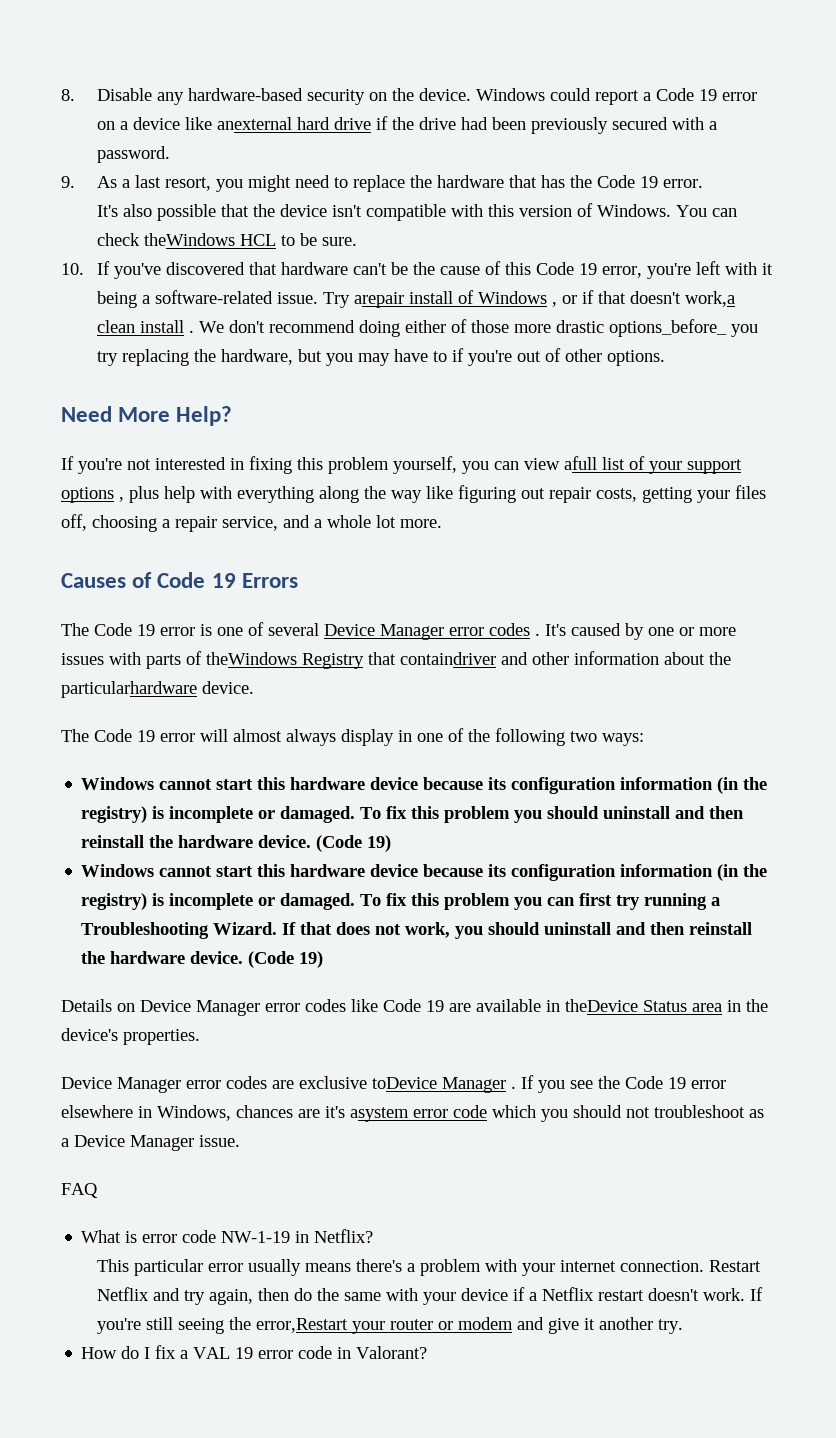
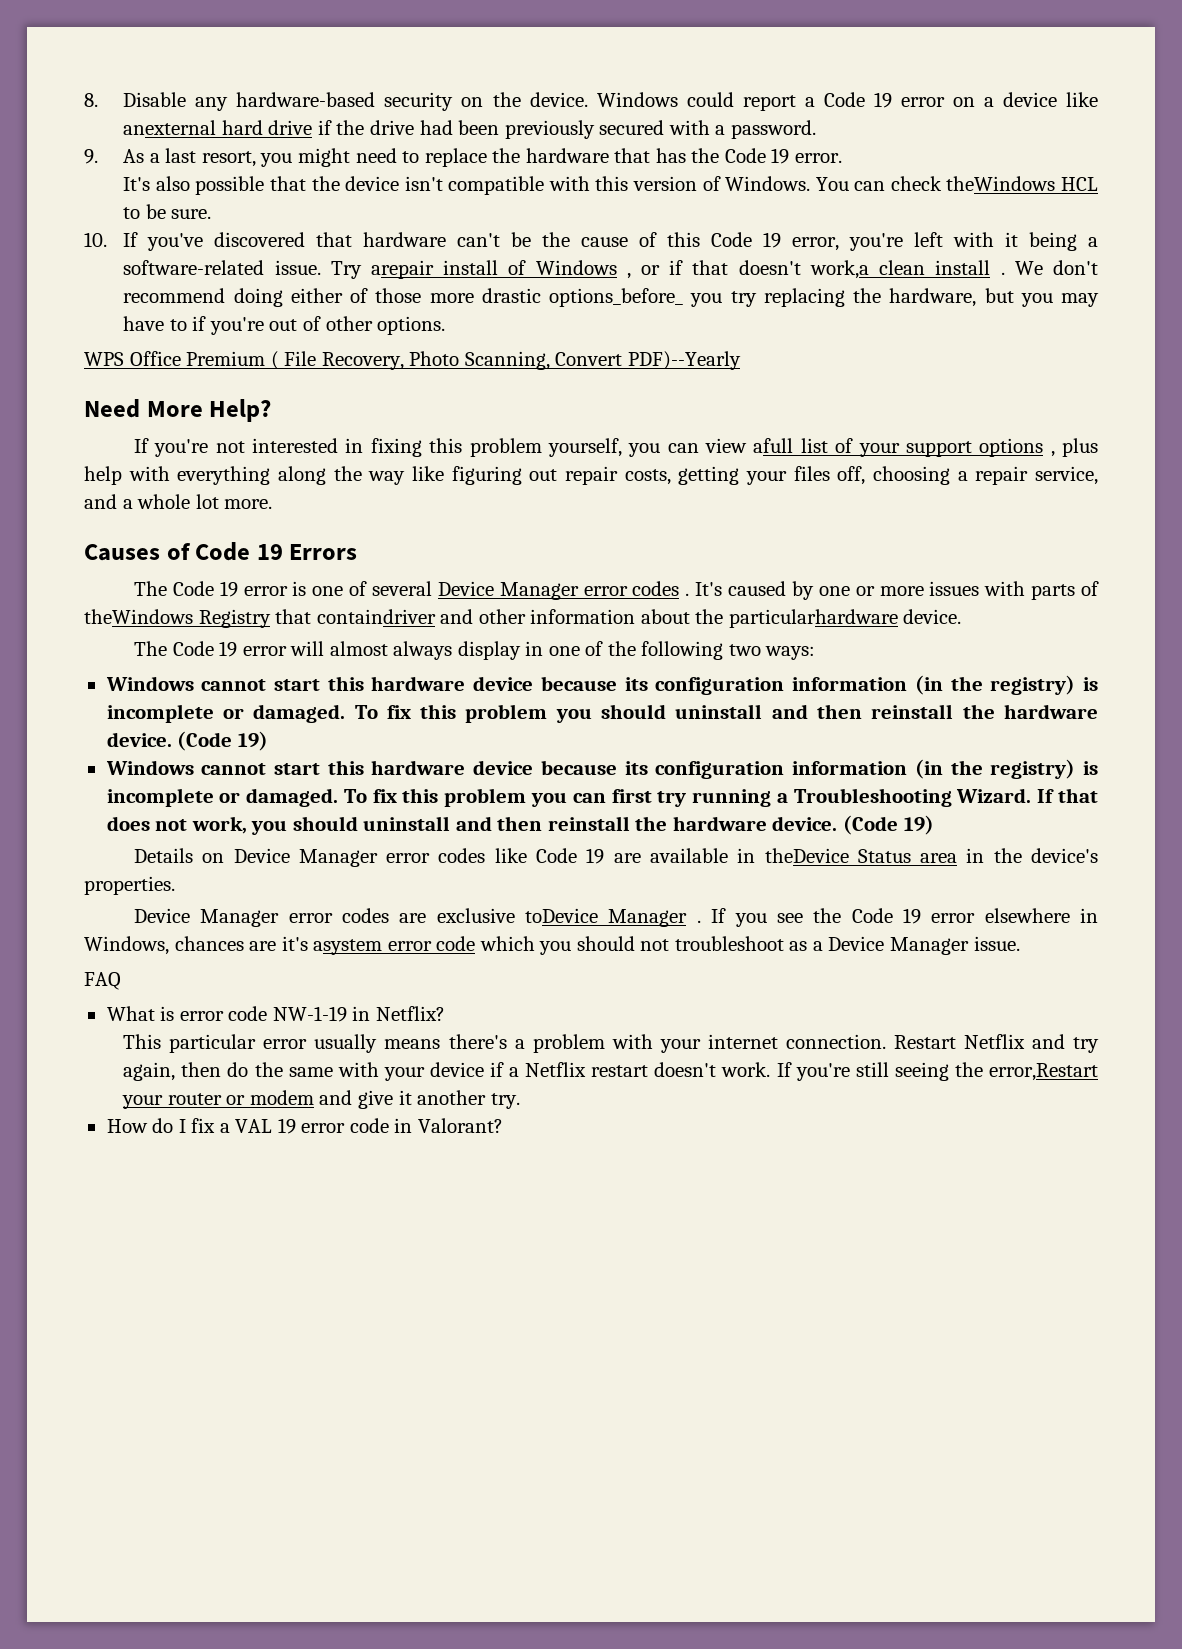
+ WPS Office Premium ( File Recovery, Photo Scanning, Convert PDF)--Yearly

